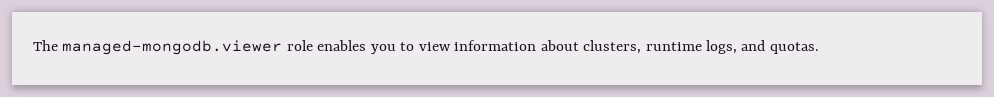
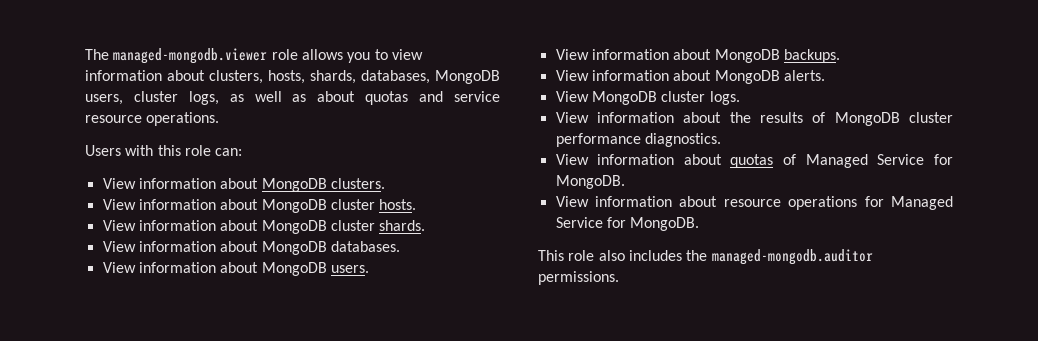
- The managed-mongodb.viewer role enables you to view information about clusters, runtime logs, and quotas.
+ The managed-mongodb.viewer role allows you to view information about clusters, hosts, shards, databases, MongoDB users, cluster logs, as well as about quotas and service resource operations.
+ Users with this role can:
+ View information about MongoDB clusters.
+ View information about MongoDB cluster hosts.
+ View information about MongoDB cluster shards.
+ View information about MongoDB databases.
+ View information about MongoDB users.
+ View information about MongoDB backups.
+ View information about MongoDB alerts.
+ View MongoDB cluster logs.
+ View information about the results of MongoDB cluster performance diagnostics.
+ View information about quotas of Managed Service for MongoDB.
+ View information about resource operations for Managed Service for MongoDB.
+ This role also includes the managed-mongodb.auditor permissions.

